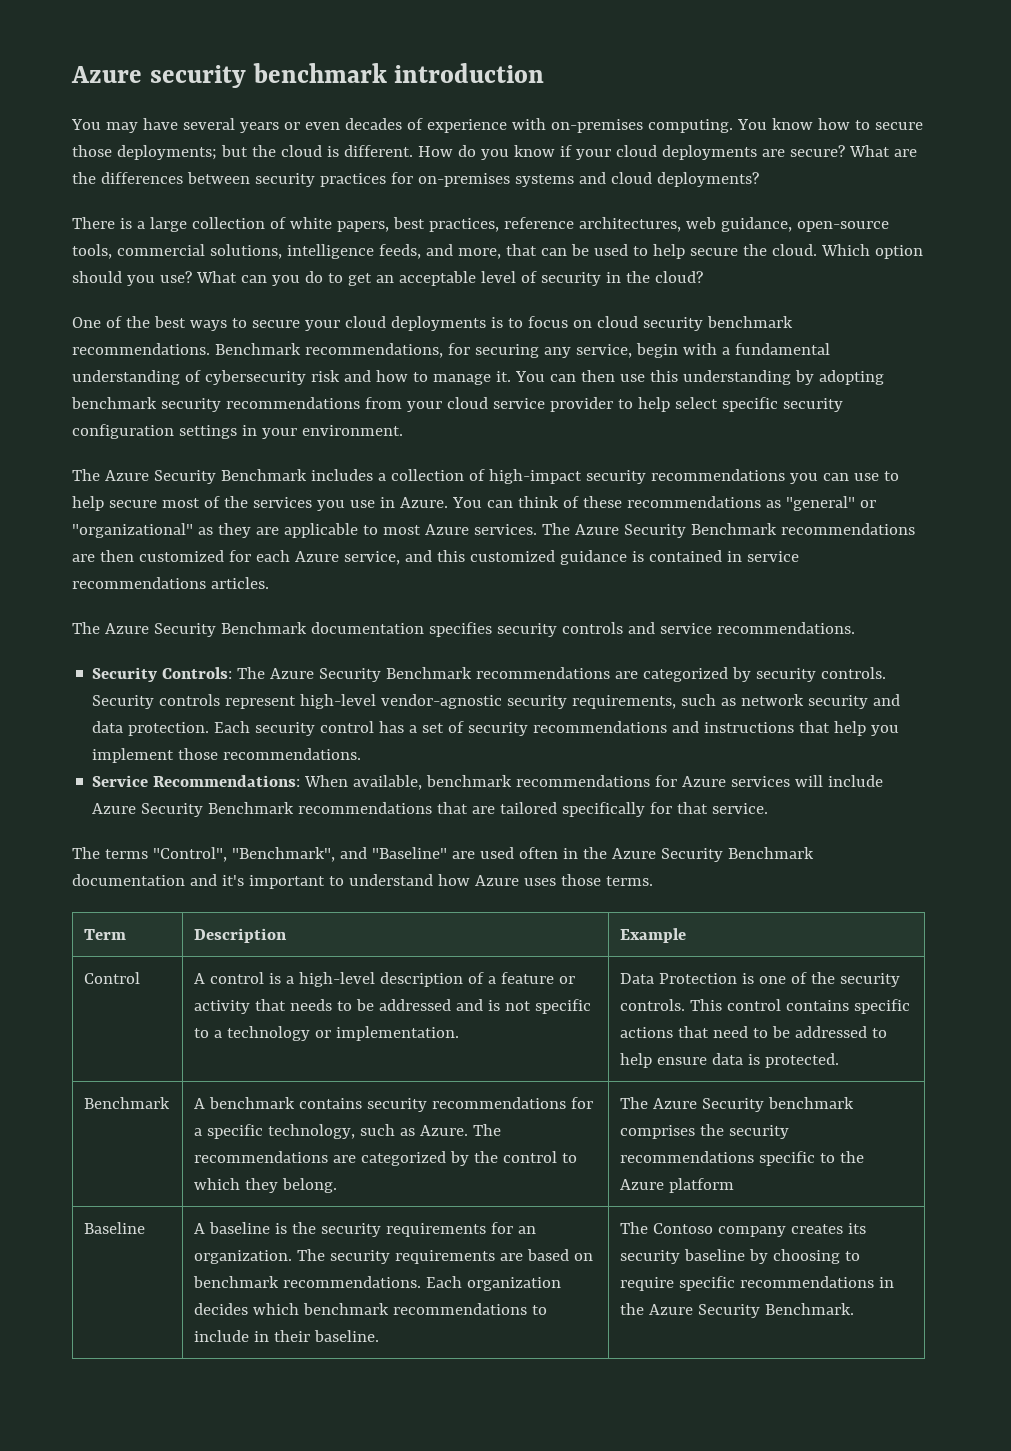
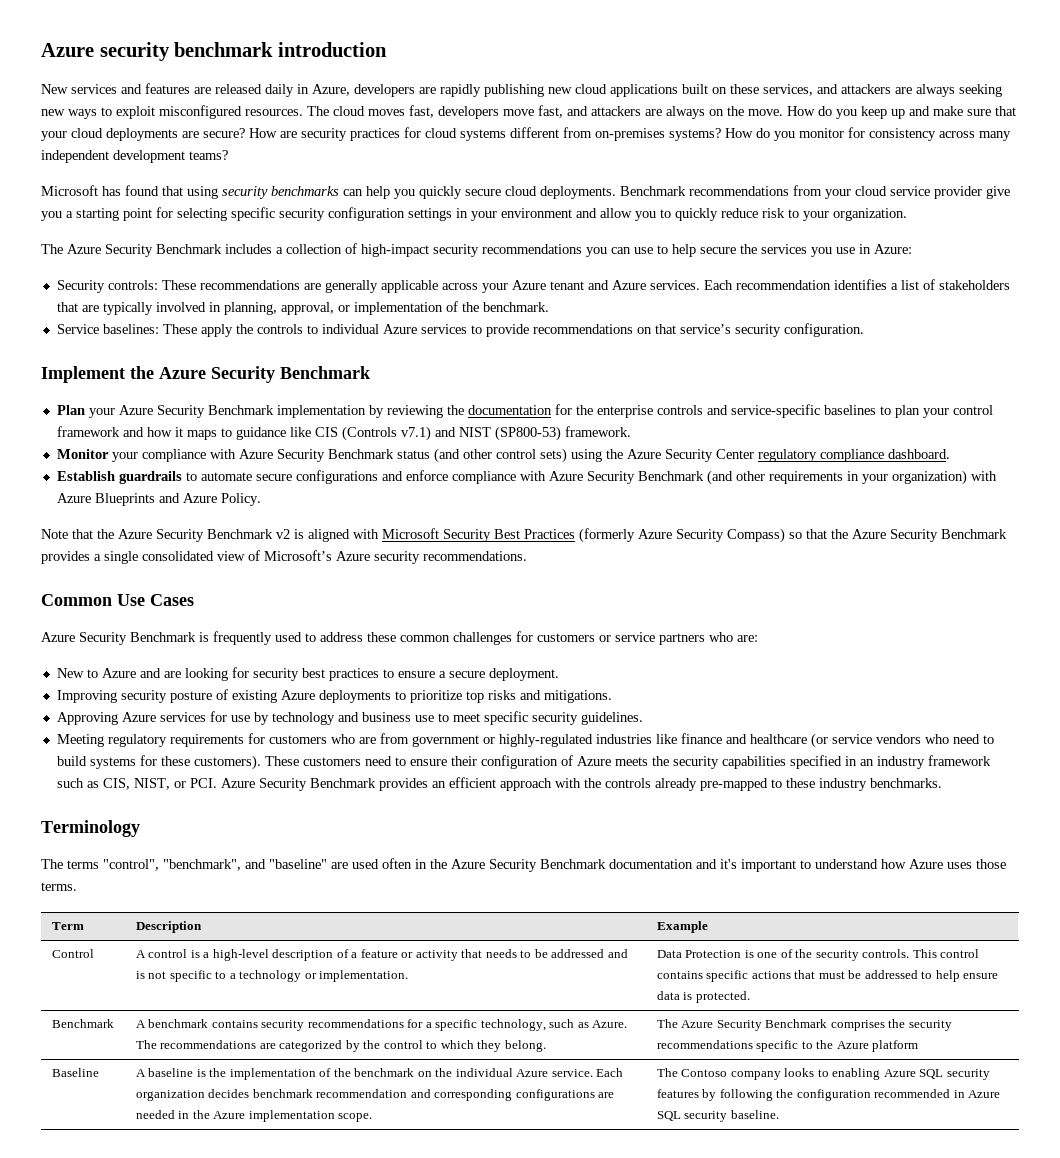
- You may have several years or even decades of experience with on-premises computing. You know how to secure those deployments; but the cloud is different. How do you know if your cloud deployments are secure?
+ New services and features are released daily in Azure, developers are rapidly publishing new cloud applications built on these services, and attackers are always seeking new ways to exploit misconfigured resources. The cloud moves fast, developers move fast, and attackers are always on the move. How do you keep up and make sure that your cloud deployments are secure?
- What are the differences between security practices for on-premises systems and cloud deployments?
- There is a large collection of white papers, best practices, reference architectures, web guidance, open-source tools, commercial solutions, intelligence feeds, and more, that can be used to help secure the cloud. Which option should you use? What can you do to get an acceptable level of security in the cloud?
- One of the best ways to secure your cloud deployments is to focus on cloud security benchmark recommendations. Benchmark recommendations, for securing any service, begin with a fundamental understanding of cybersecurity risk and how to manage it. You can then use this understanding by adopting benchmark security recommendations from your cloud service provider to help select specific security configuration settings in your environment.
+ How are security practices for cloud systems different from on-premises systems? How do you monitor for consistency across many independent development teams?
+ Microsoft has found that using security benchmarks can help you quickly secure cloud deployments. Benchmark recommendations from your cloud service provider give you a starting point for selecting specific security configuration settings in your environment and allow you to quickly reduce risk to your organization.
- The Azure Security Benchmark includes a collection of high-impact security recommendations you can use to help secure most of the services you use in Azure. You can think of these recommendations as "general" or "organizational" as they are applicable to most Azure services. The Azure Security Benchmark recommendations are then customized for each Azure service, and this customized guidance is contained in service recommendations articles.
- The Azure Security Benchmark documentation specifies security controls and service recommendations.
- Security Controls: The Azure Security Benchmark recommendations are categorized by security controls. Security controls represent high-level vendor-agnostic security requirements, such as network security and data protection. Each security control has a set of security recommendations and instructions that help you implement those recommendations.
- Service Recommendations: When available, benchmark recommendations for Azure services will include Azure Security Benchmark recommendations that are tailored specifically for that service.
- The terms "Control", "Benchmark", and "Baseline" are used often in the Azure Security Benchmark documentation and it's important to understand how Azure uses those terms.
+ The Azure Security Benchmark includes a collection of high-impact security recommendations you can use to help secure the services you use in Azure:
+ Security controls: These recommendations are generally applicable across your Azure tenant and Azure services. Each recommendation identifies a list of stakeholders that are typically involved in planning, approval, or implementation of the benchmark.
+ Service baselines: These apply the controls to individual Azure services to provide recommendations on that service’s security configuration.
+ Implement the Azure Security Benchmark
+ Plan your Azure Security Benchmark implementation by reviewing the documentation for the enterprise controls and service-specific baselines to plan your control framework and how it maps to guidance like CIS (Controls v7.1) and NIST (SP800-53) framework.
+ Monitor your compliance with Azure Security Benchmark status (and other control sets) using the Azure Security Center regulatory compliance dashboard.
+ Establish guardrails to automate secure configurations and enforce compliance with Azure Security Benchmark (and other requirements in your organization) with Azure Blueprints and Azure Policy.
+ Note that the Azure Security Benchmark v2 is aligned with Microsoft Security Best Practices (formerly Azure Security Compass) so that the Azure Security Benchmark provides a single consolidated view of Microsoft’s Azure security recommendations.
+ Common Use Cases
+ Azure Security Benchmark is frequently used to address these common challenges for customers or service partners who are:
+ New to Azure and are looking for security best practices to ensure a secure deployment.
+ Improving security posture of existing Azure deployments to prioritize top risks and mitigations.
+ Approving Azure services for use by technology and business use to meet specific security guidelines.
+ Meeting regulatory requirements for customers who are from government or highly-regulated industries like finance and healthcare (or service vendors who need to build systems for these customers). These customers need to ensure their configuration of Azure meets the security capabilities specified in an industry framework such as CIS, NIST, or PCI. Azure Security Benchmark provides an efficient approach with the controls already pre-mapped to these industry benchmarks.
+ Terminology
+ The terms "control", "benchmark", and "baseline" are used often in the Azure Security Benchmark documentation and it's important to understand how Azure uses those terms.
- This control contains specific actions that need to be addressed to help ensure data is protected.
+ This control contains specific actions that must be addressed to help ensure data is protected.
- Benchmark | A benchmark contains security recommendations for a specific technology, such as Azure. The recommendations are categorized by the control to which they belong. | The Azure Security benchmark comprises the security recommendations specific to the Azure platform
+ Benchmark | A benchmark contains security recommendations for a specific technology, such as Azure. The recommendations are categorized by the control to which they belong. | The Azure Security Benchmark comprises the security recommendations specific to the Azure platform
- A baseline is the security requirements for an organization. The security requirements are based on benchmark recommendations. Each organization decides which benchmark recommendations to include in their baseline. | The Contoso company creates its security baseline by choosing to require specific recommendations in the Azure Security Benchmark.
+ A baseline is the implementation of the benchmark on the individual Azure service. Each organization decides benchmark recommendation and corresponding configurations are needed in the Azure implementation scope. | The Contoso company looks to enabling Azure SQL security features by following the configuration recommended in Azure SQL security baseline.

